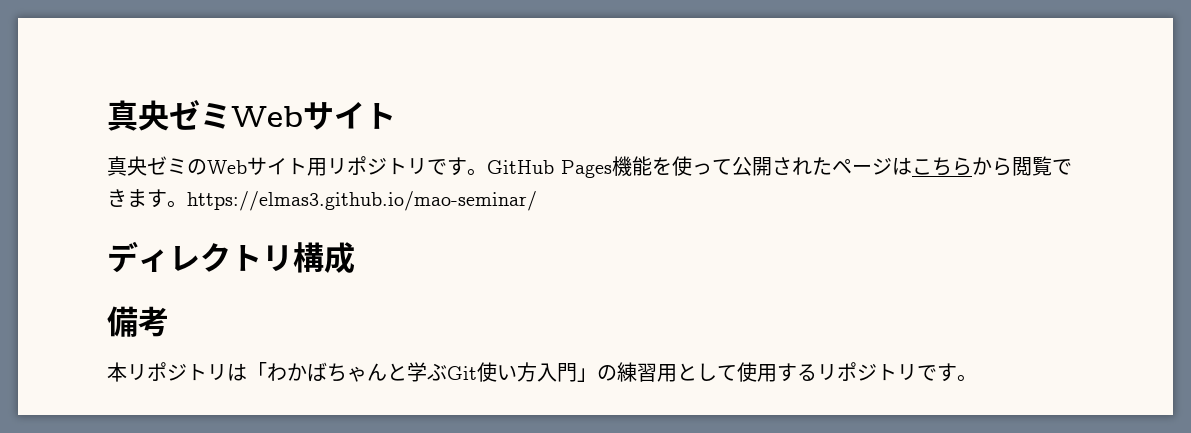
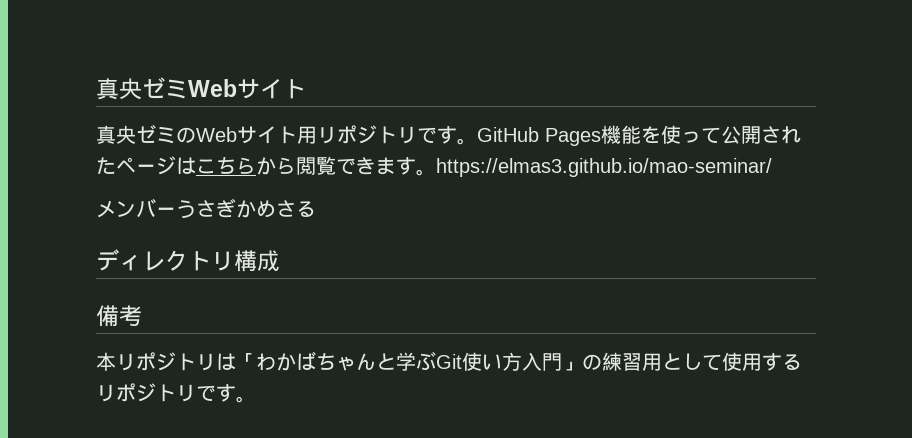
+ メンバーうさぎかめさる

